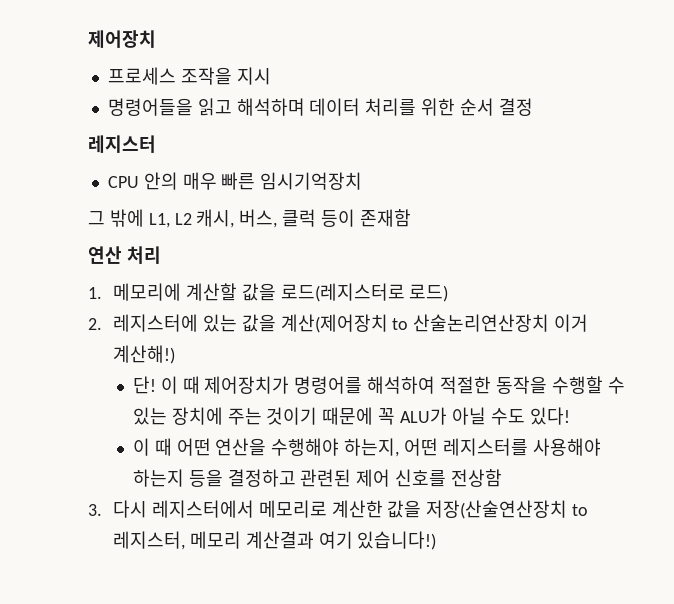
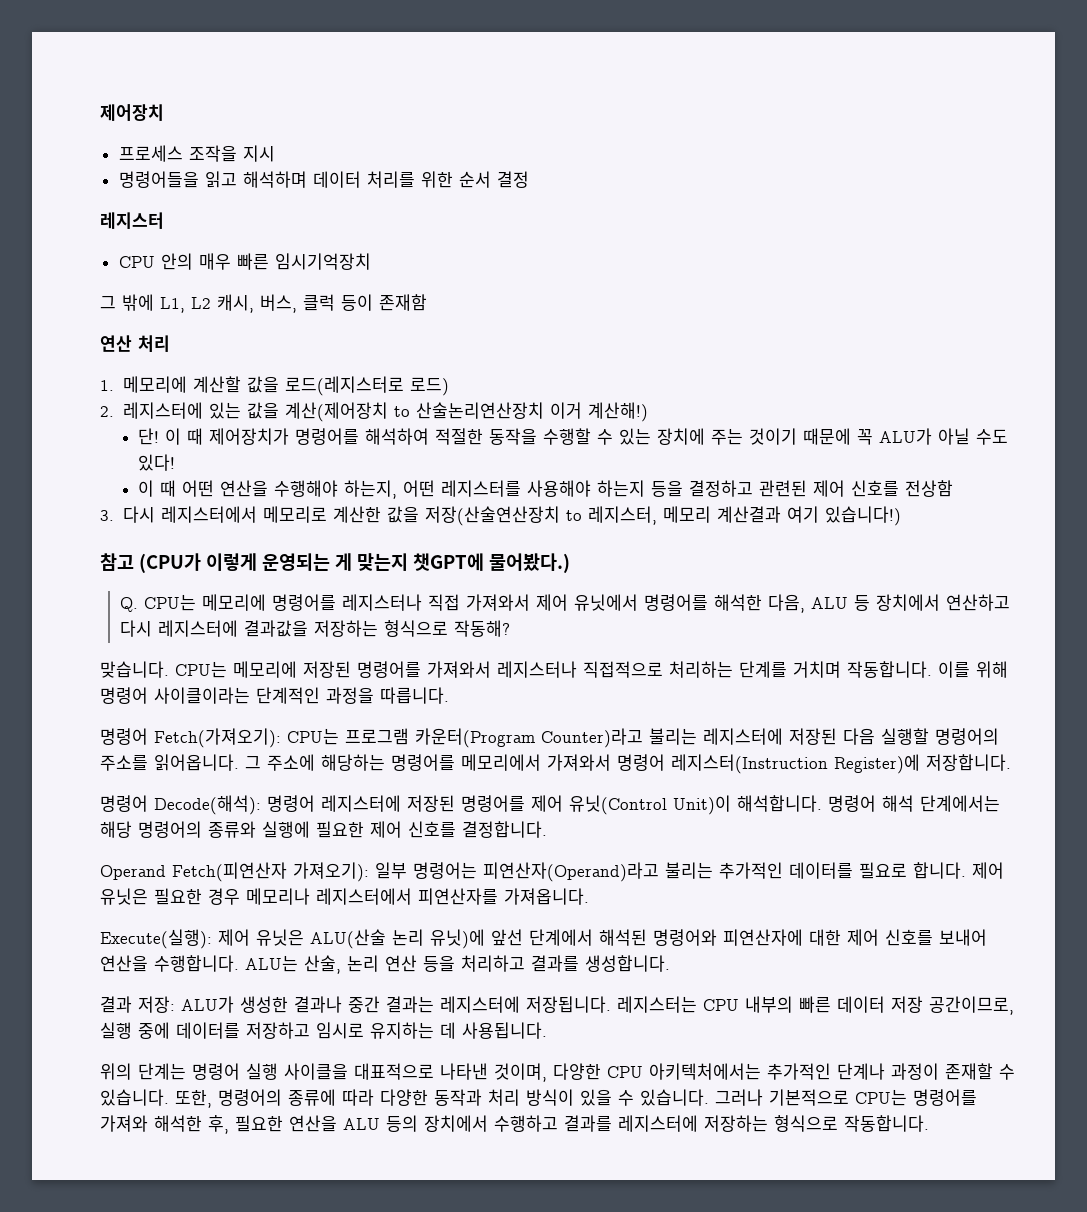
+ 참고 (CPU가 이렇게 운영되는 게 맞는지 챗GPT에 물어봤다.)
+ Q. CPU는 메모리에 명령어를 레지스터나 직접 가져와서 제어 유닛에서 명령어를 해석한 다음, ALU 등 장치에서 연산하고 다시 레지스터에 결과값을 저장하는 형식으로 작동해?
+ 맞습니다. CPU는 메모리에 저장된 명령어를 가져와서 레지스터나 직접적으로 처리하는 단계를 거치며 작동합니다. 이를 위해 명령어 사이클이라는 단계적인 과정을 따릅니다.
+ 명령어 Fetch(가져오기): CPU는 프로그램 카운터(Program Counter)라고 불리는 레지스터에 저장된 다음 실행할 명령어의 주소를 읽어옵니다. 그 주소에 해당하는 명령어를 메모리에서 가져와서 명령어 레지스터(Instruction Register)에 저장합니다.
+ 명령어 Decode(해석): 명령어 레지스터에 저장된 명령어를 제어 유닛(Control Unit)이 해석합니다. 명령어 해석 단계에서는 해당 명령어의 종류와 실행에 필요한 제어 신호를 결정합니다.
+ Operand Fetch(피연산자 가져오기): 일부 명령어는 피연산자(Operand)라고 불리는 추가적인 데이터를 필요로 합니다. 제어 유닛은 필요한 경우 메모리나 레지스터에서 피연산자를 가져옵니다.
+ Execute(실행): 제어 유닛은 ALU(산술 논리 유닛)에 앞선 단계에서 해석된 명령어와 피연산자에 대한 제어 신호를 보내어 연산을 수행합니다. ALU는 산술, 논리 연산 등을 처리하고 결과를 생성합니다.
+ 결과 저장: ALU가 생성한 결과나 중간 결과는 레지스터에 저장됩니다. 레지스터는 CPU 내부의 빠른 데이터 저장 공간이므로, 실행 중에 데이터를 저장하고 임시로 유지하는 데 사용됩니다.
+ 위의 단계는 명령어 실행 사이클을 대표적으로 나타낸 것이며, 다양한 CPU 아키텍처에서는 추가적인 단계나 과정이 존재할 수 있습니다. 또한, 명령어의 종류에 따라 다양한 동작과 처리 방식이 있을 수 있습니다. 그러나 기본적으로 CPU는 명령어를 가져와 해석한 후, 필요한 연산을 ALU 등의 장치에서 수행하고 결과를 레지스터에 저장하는 형식으로 작동합니다.

